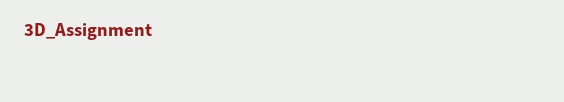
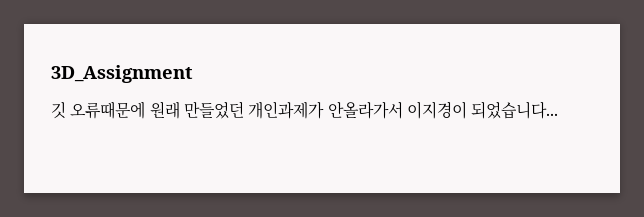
+ 깃 오류때문에 원래 만들었던 개인과제가 안올라가서 이지경이 되었습니다...

